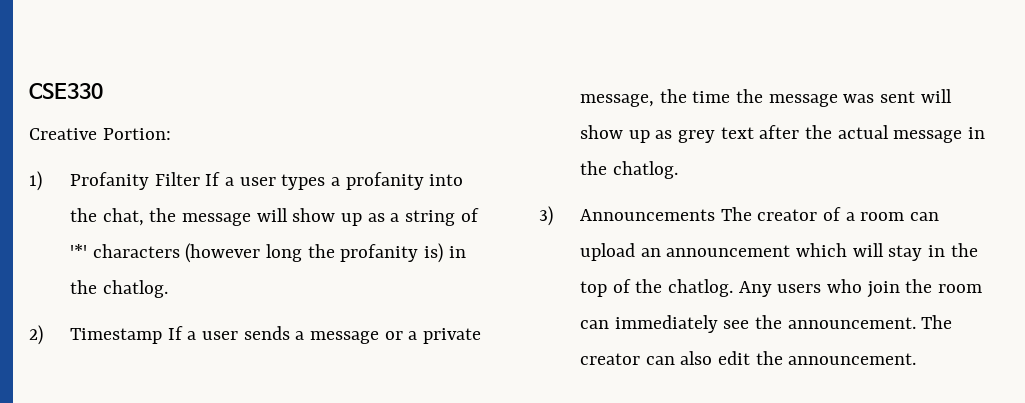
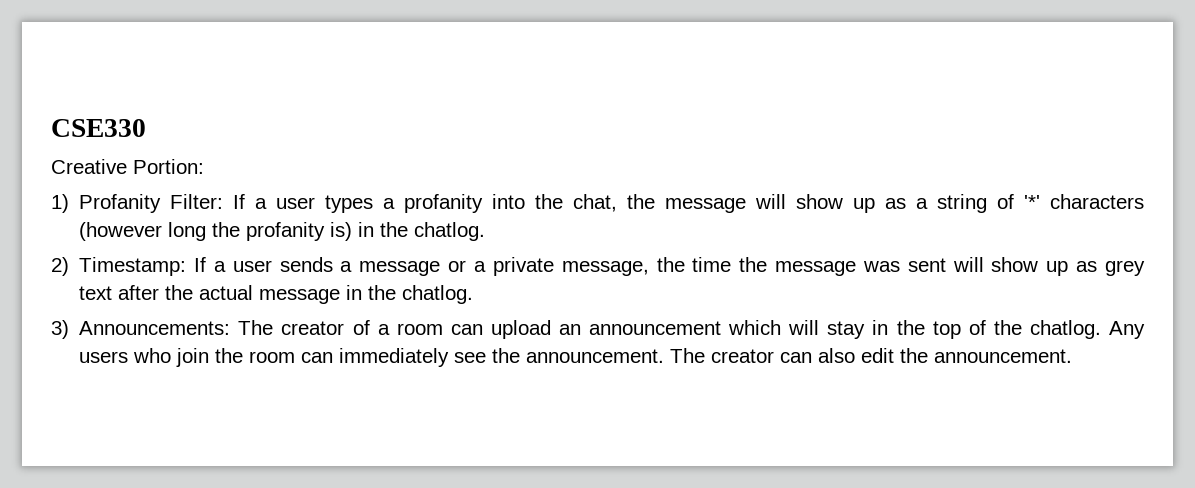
- 1) Profanity Filter If a user types a profanity into the chat, the message will show up as a string of '*' characters (however long the profanity is) in the chatlog.
+ 1) Profanity Filter: If a user types a profanity into the chat, the message will show up as a string of '*' characters (however long the profanity is) in the chatlog.
- 2) Timestamp If a user sends a message or a private message, the time the message was sent will show up as grey text after the actual message in the chatlog.
+ 2) Timestamp: If a user sends a message or a private message, the time the message was sent will show up as grey text after the actual message in the chatlog.
- 3) Announcements The creator of a room can upload an announcement which will stay in the top of the chatlog.
+ 3) Announcements: The creator of a room can upload an announcement which will stay in the top of the chatlog.

